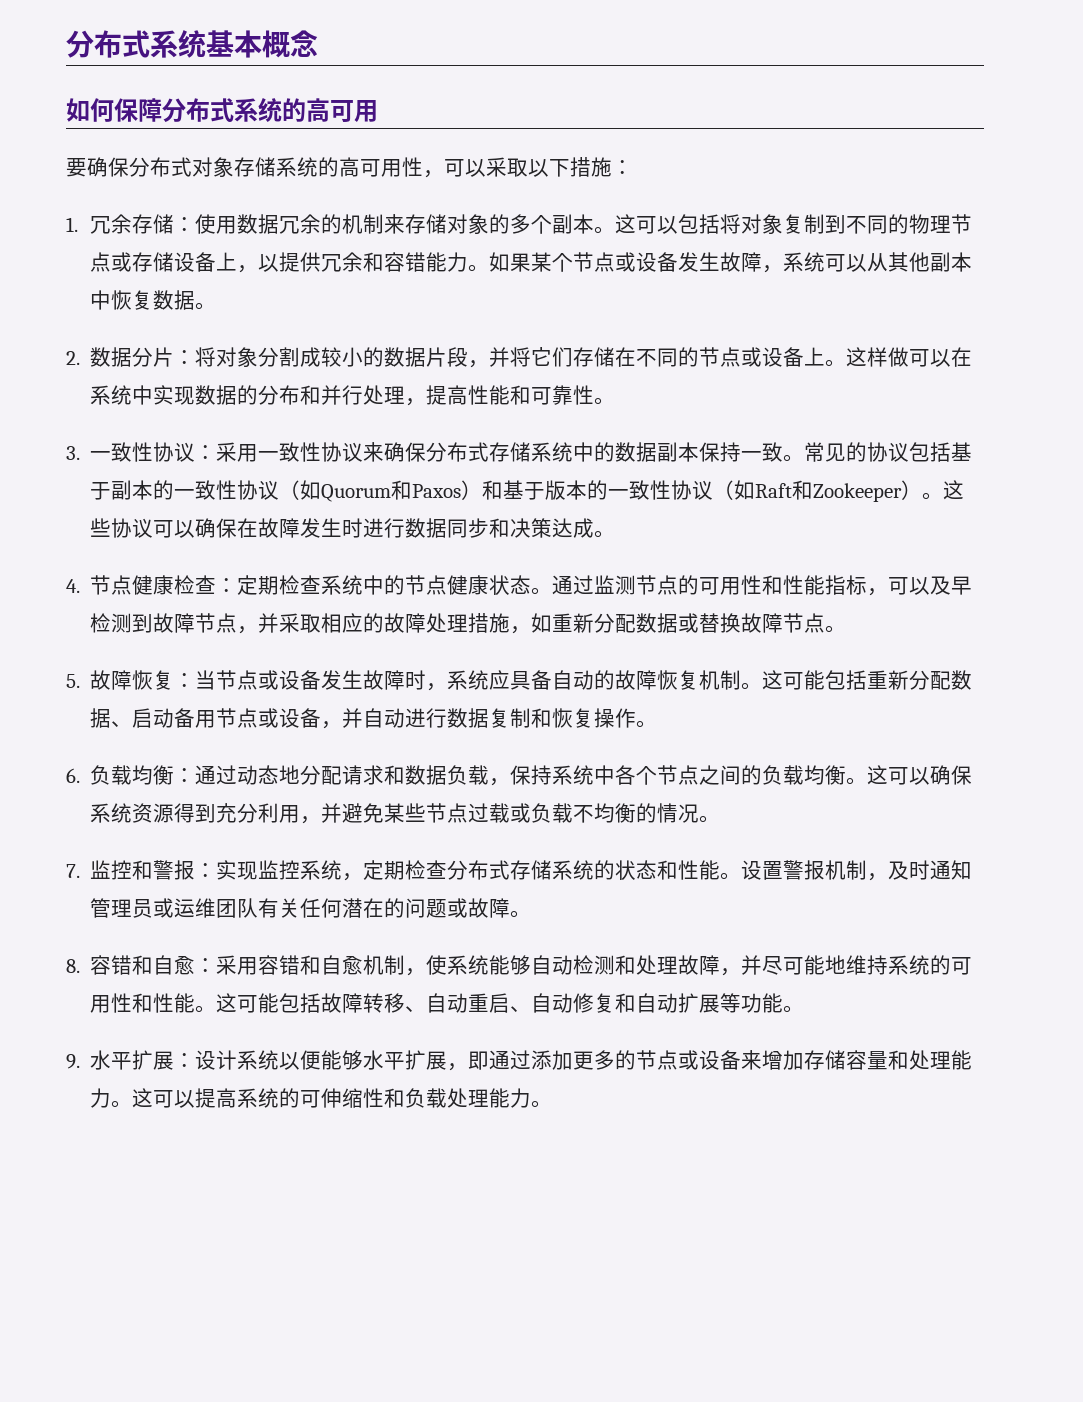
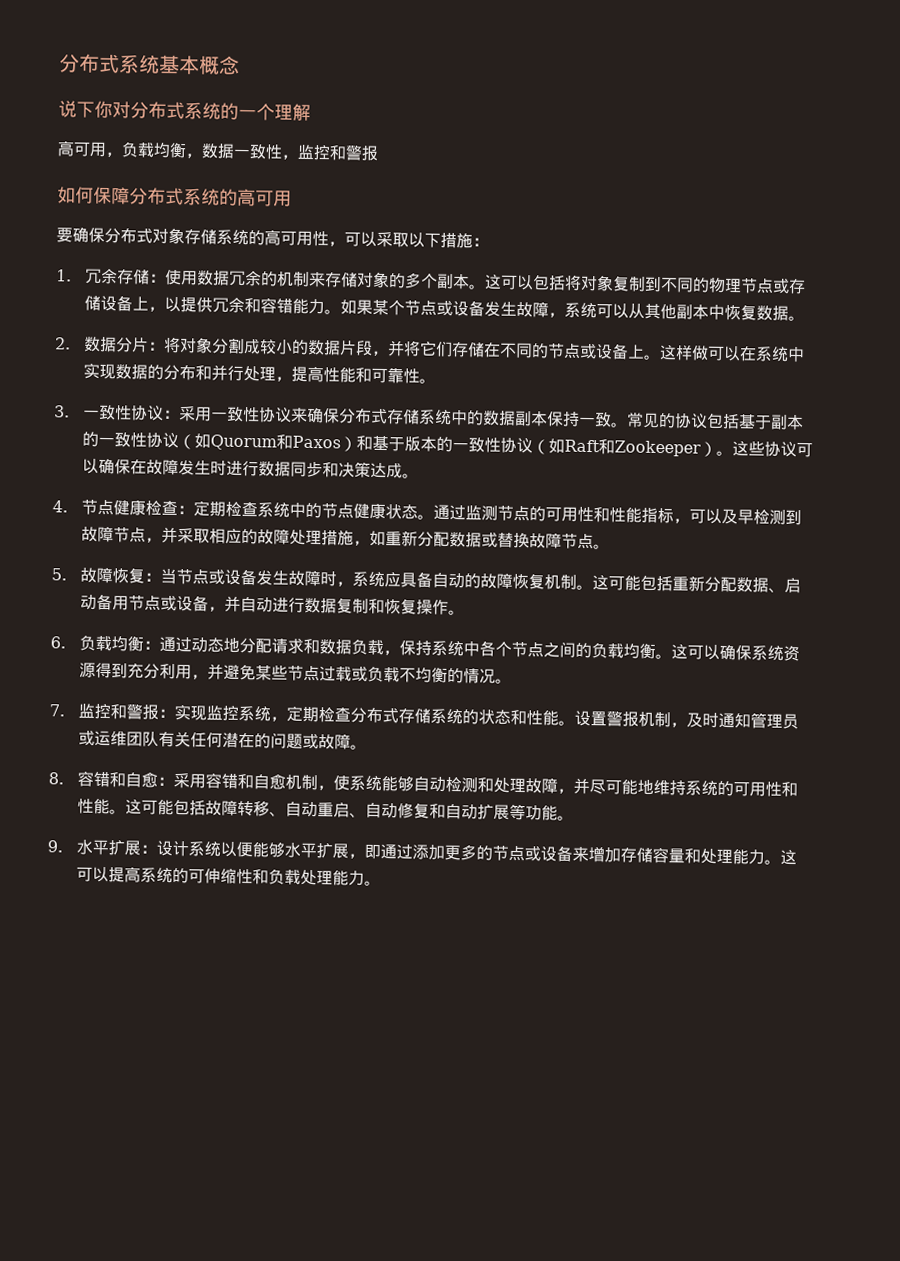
+ 说下你对分布式系统的一个理解
+ 高可用，负载均衡，数据一致性，监控和警报

